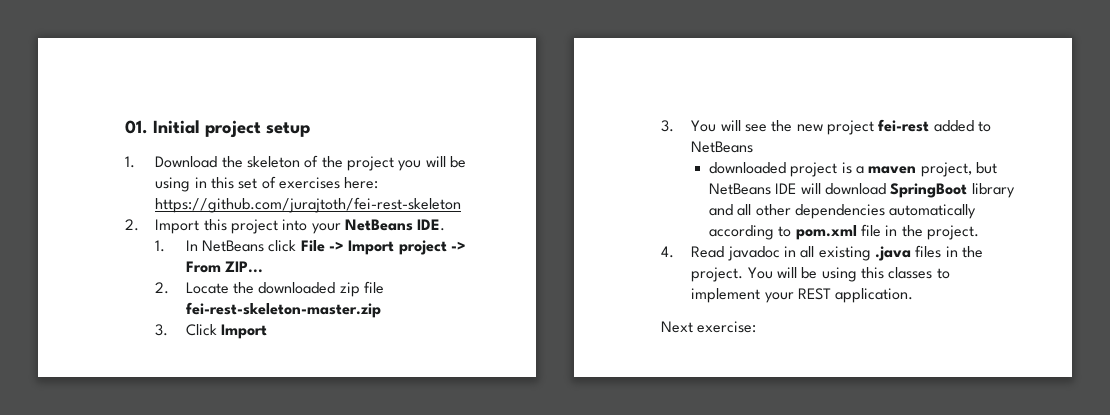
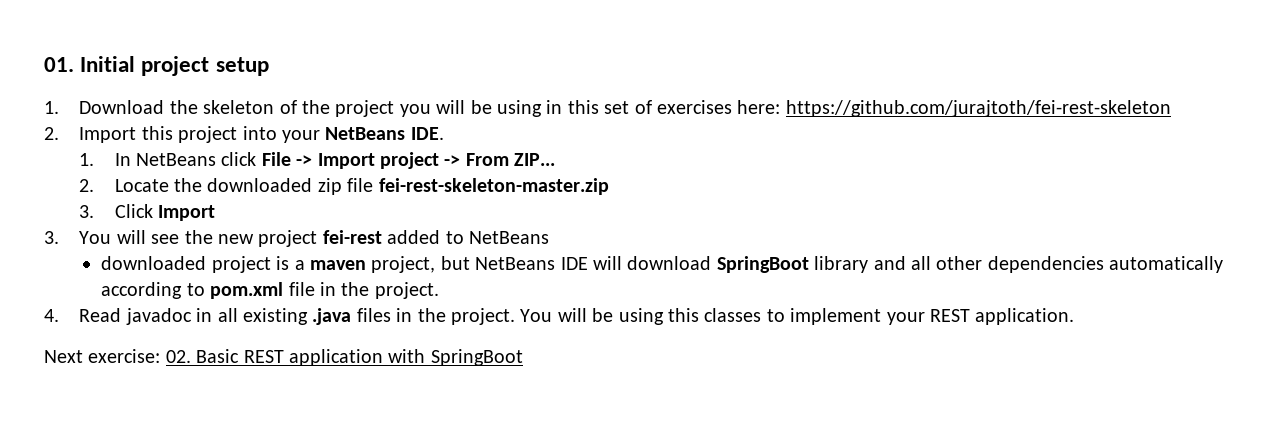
- Next exercise:
+ Next exercise: 02. Basic REST application with SpringBoot

